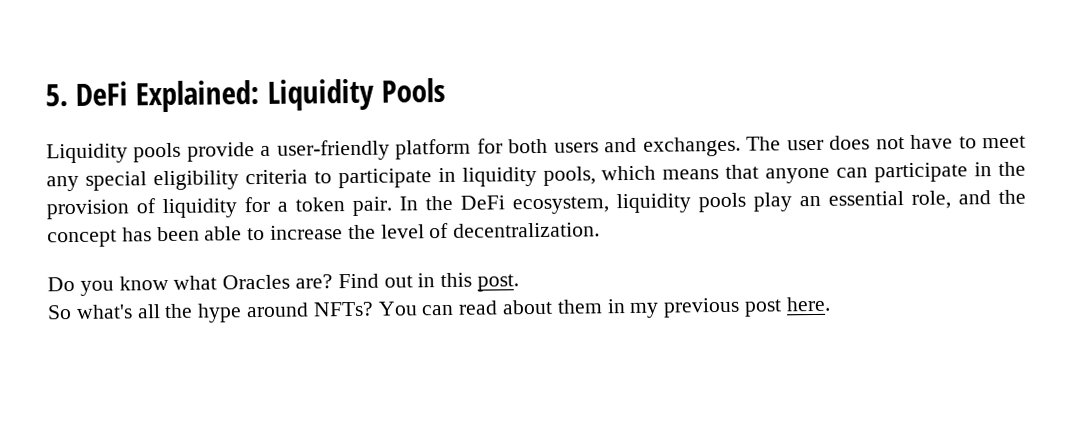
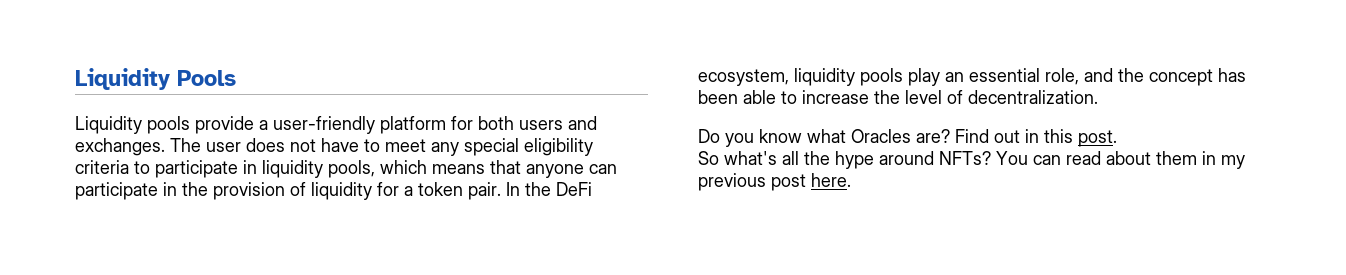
- 5. DeFi Explained: Liquidity Pools
+ Liquidity Pools

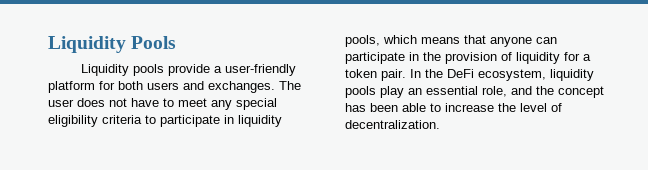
- Do you know what Oracles are? Find out in this post.
- So what's all the hype around NFTs? You can read about them in my previous post here.

